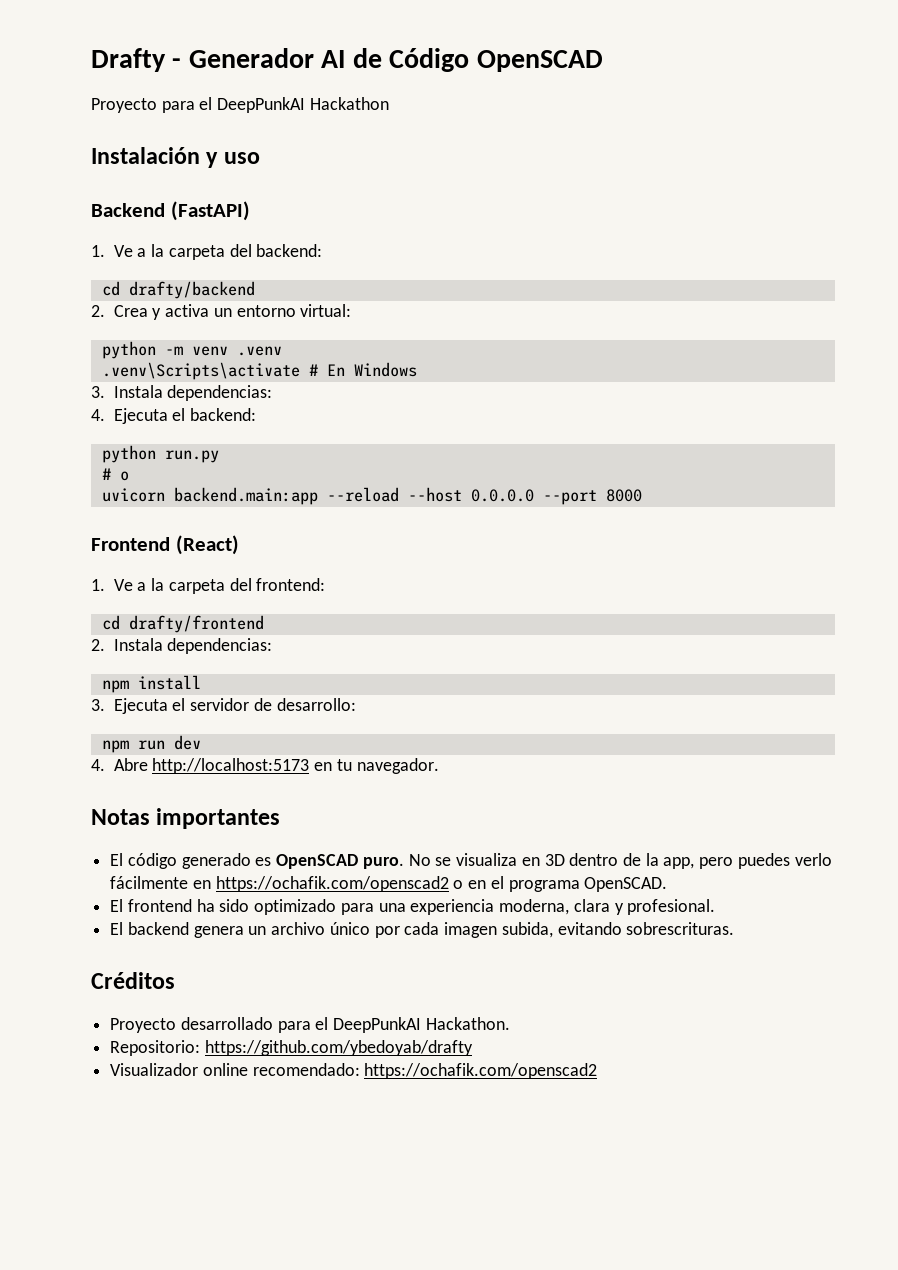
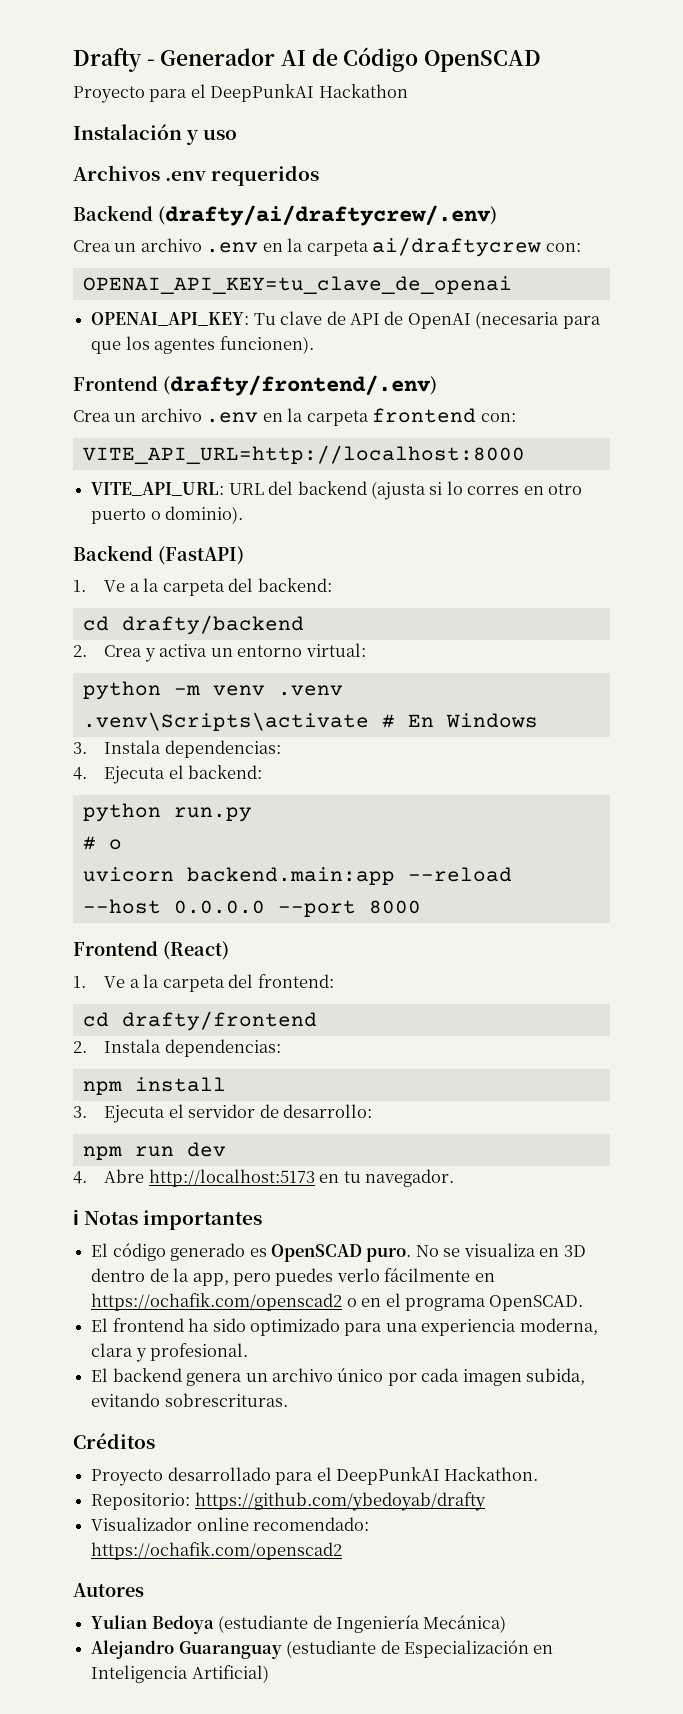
+ Archivos .env requeridos
+ Backend (drafty/ai/draftycrew/.env)
+ Crea un archivo .env en la carpeta ai/draftycrew con:
+ OPENAI_API_KEY=tu_clave_de_openai
+ OPENAI_API_KEY: Tu clave de API de OpenAI (necesaria para que los agentes funcionen).
+ Frontend (drafty/frontend/.env)
+ Crea un archivo .env en la carpeta frontend con:
+ VITE_API_URL=http://localhost:8000
+ VITE_API_URL: URL del backend (ajusta si lo corres en otro puerto o dominio).
- Notas importantes
+ ℹ Notas importantes
+ Autores
+ Yulian Bedoya (estudiante de Ingeniería Mecánica)
+ Alejandro Guaranguay (estudiante de Especialización en Inteligencia Artificial)

